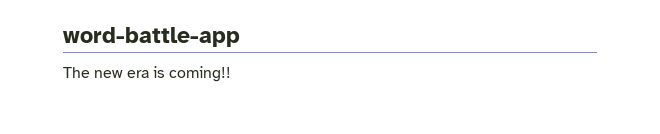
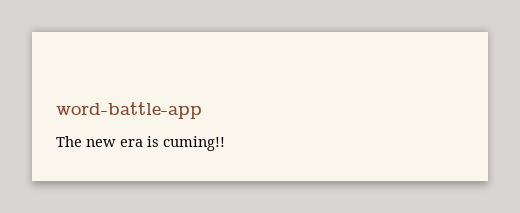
- The new era is coming!!
+ The new era is cuming!!

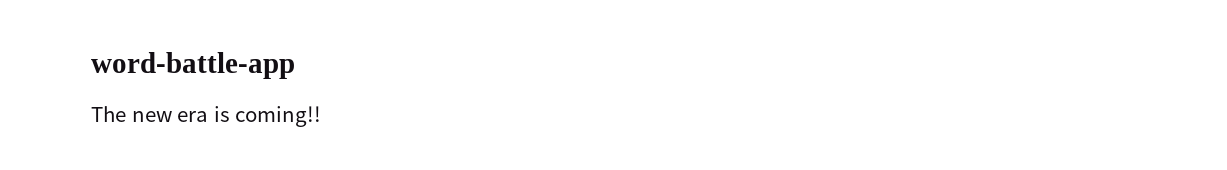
- The new era is cuming!!
+ The new era is coming!!

